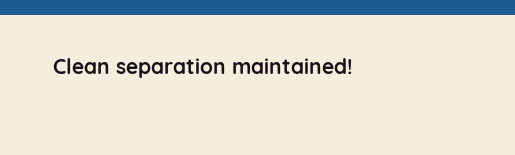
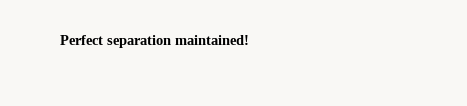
- Clean separation maintained!
+ Perfect separation maintained!

